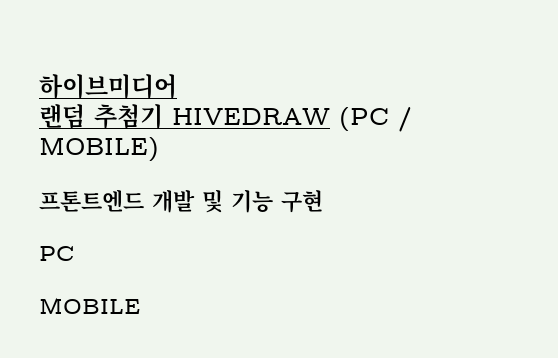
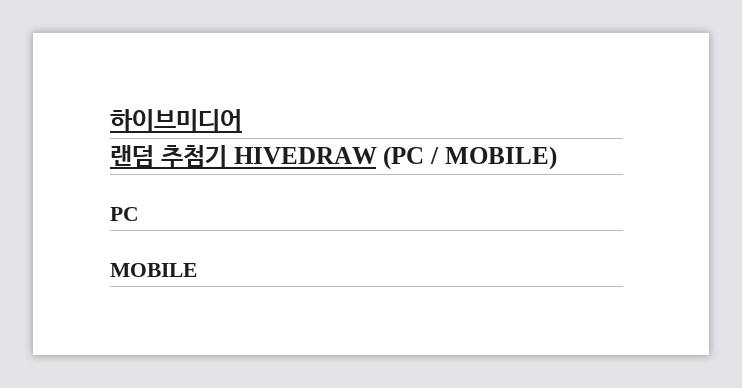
- 프톤트엔드 개발 및 기능 구현

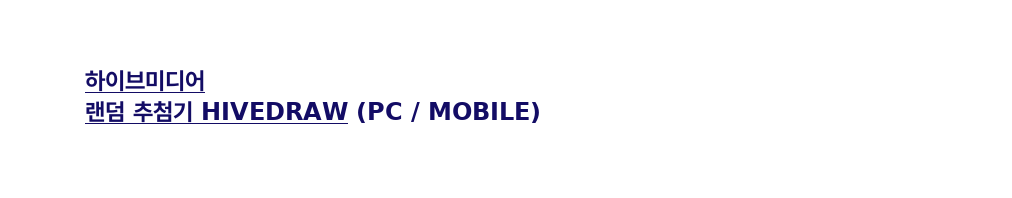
- PC
- MOBILE

